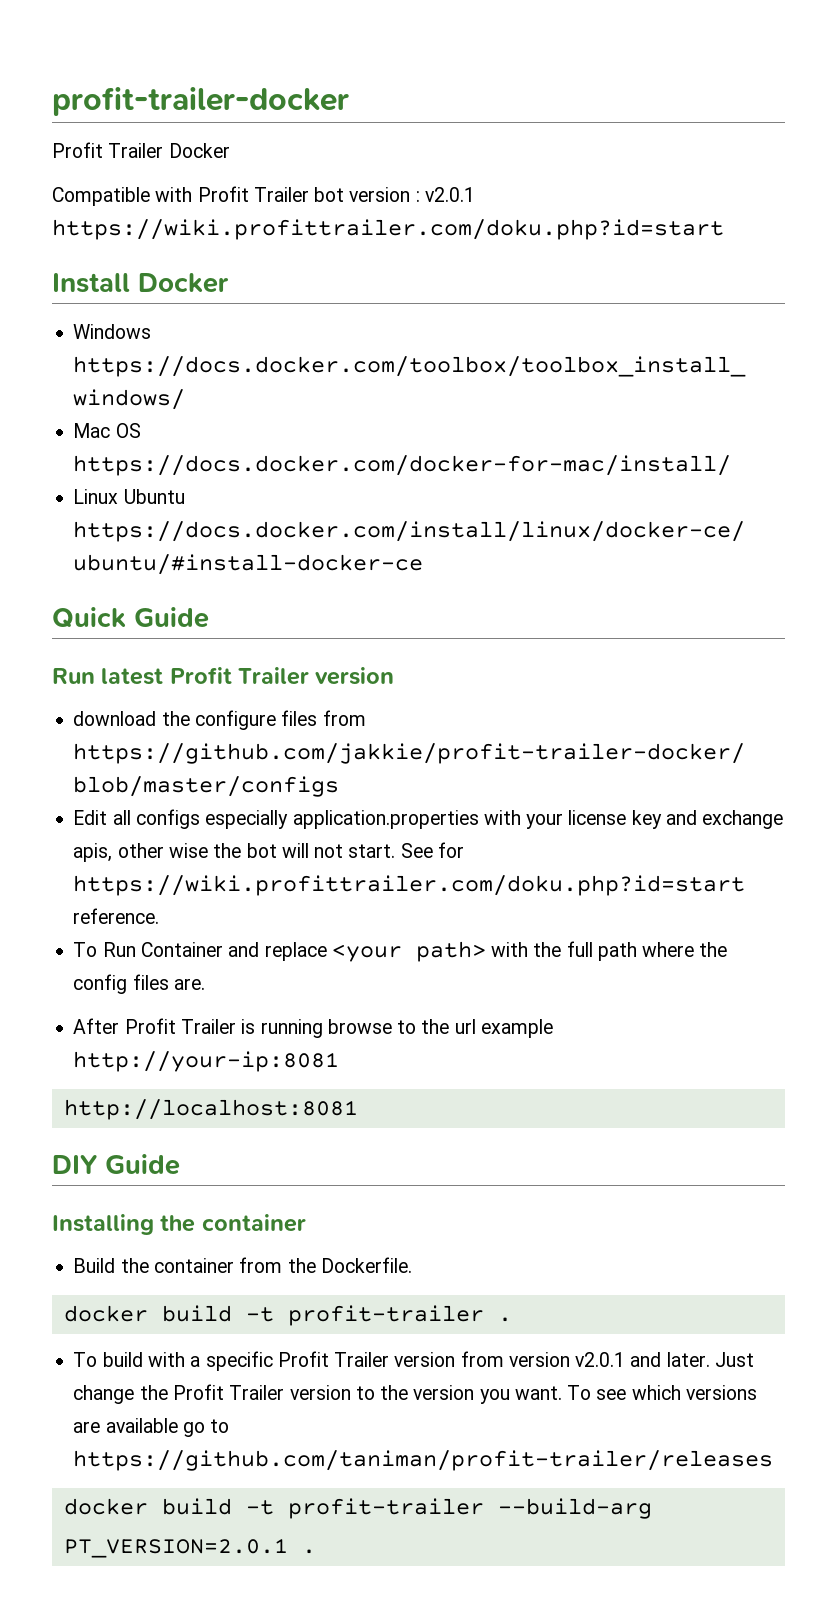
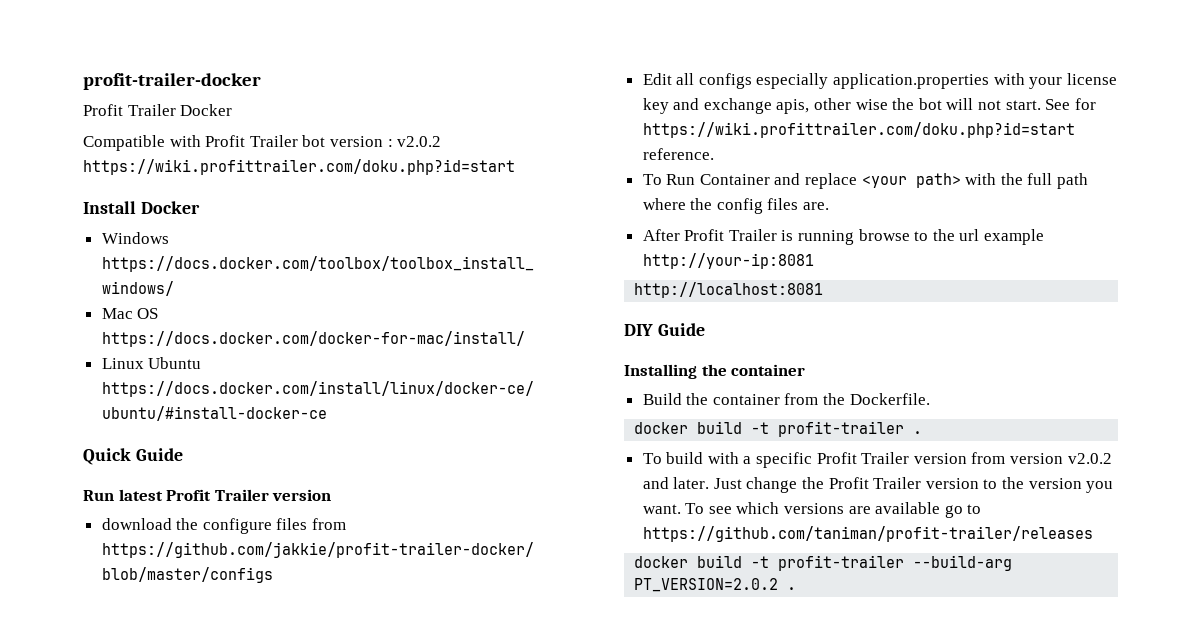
- Compatible with Profit Trailer bot version : v2.0.1 https://wiki.profittrailer.com/doku.php?id=start
+ Compatible with Profit Trailer bot version : v2.0.2 https://wiki.profittrailer.com/doku.php?id=start
- To build with a specific Profit Trailer version from version v2.0.1 and later.
+ To build with a specific Profit Trailer version from version v2.0.2 and later.
- docker build -t profit-trailer --build-arg PT_VERSION=2.0.1 .
+ docker build -t profit-trailer --build-arg PT_VERSION=2.0.2 .

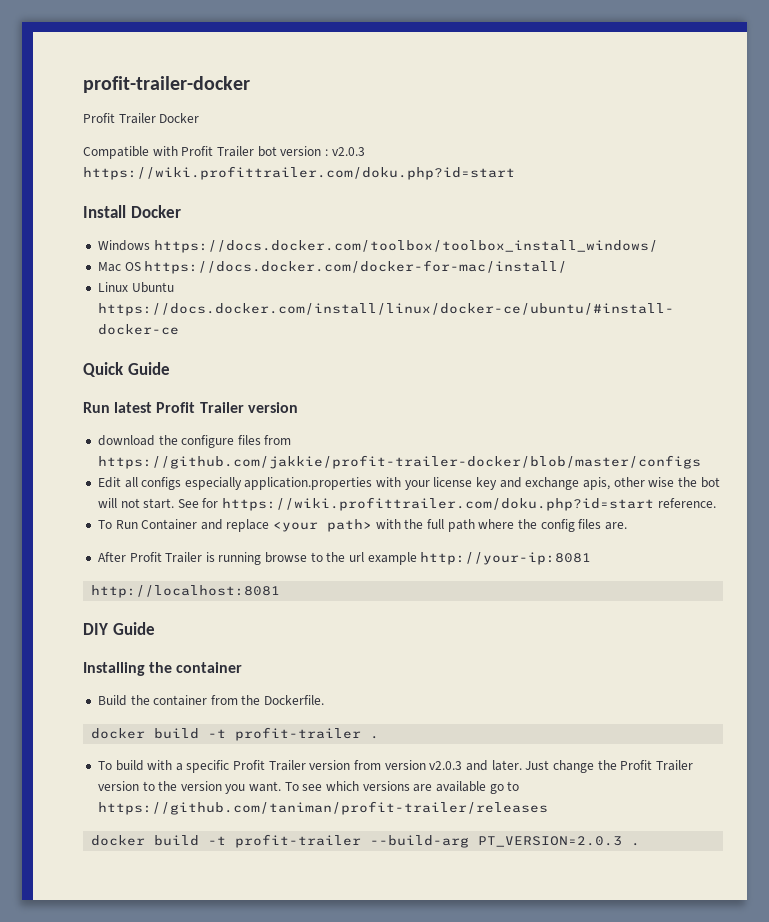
- Compatible with Profit Trailer bot version : v2.0.2 https://wiki.profittrailer.com/doku.php?id=start
+ Compatible with Profit Trailer bot version : v2.0.3 https://wiki.profittrailer.com/doku.php?id=start
- To build with a specific Profit Trailer version from version v2.0.2 and later.
+ To build with a specific Profit Trailer version from version v2.0.3 and later.
- docker build -t profit-trailer --build-arg PT_VERSION=2.0.2 .
+ docker build -t profit-trailer --build-arg PT_VERSION=2.0.3 .

